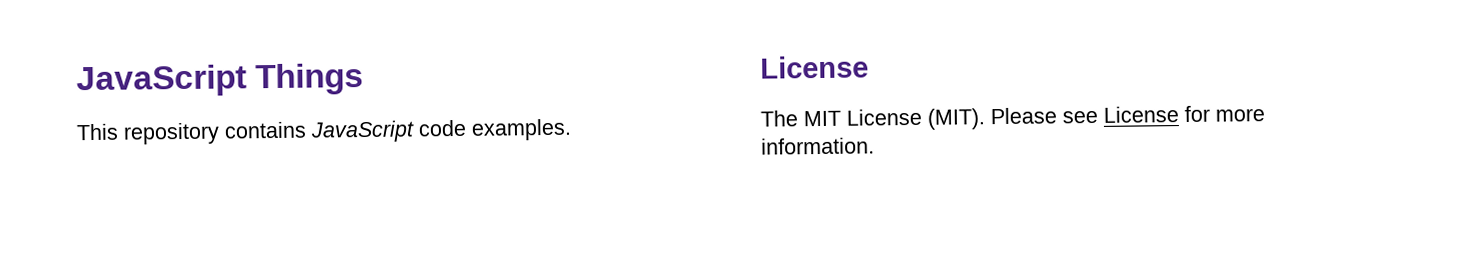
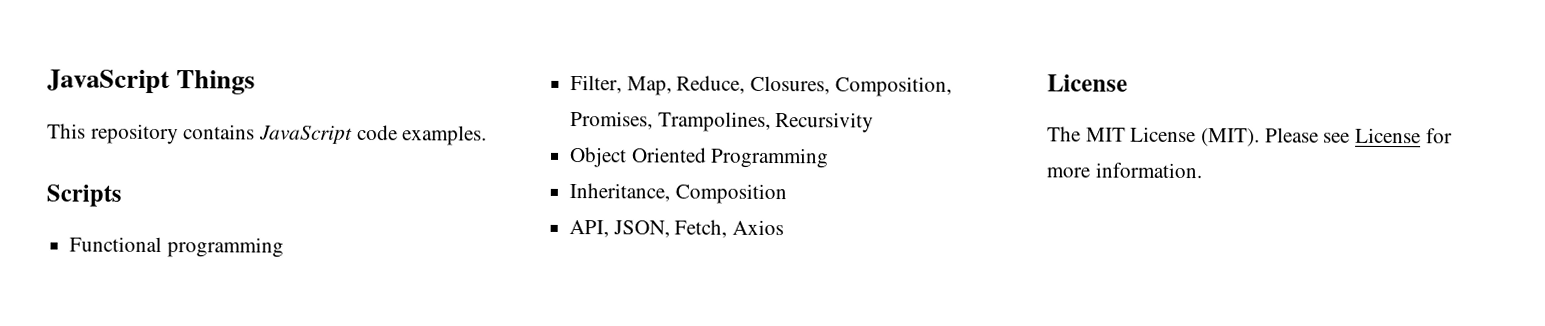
+ Scripts
+ Functional programming
+ Filter, Map, Reduce, Closures, Composition, Promises, Trampolines, Recursivity
+ Object Oriented Programming
+ Inheritance, Composition
+ API, JSON, Fetch, Axios

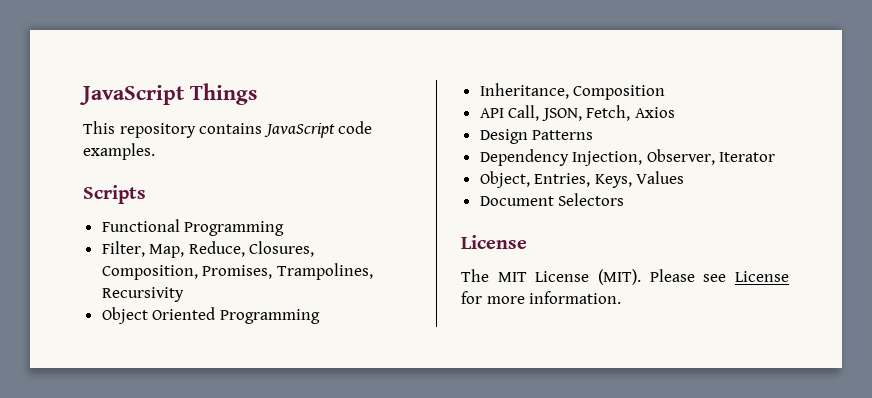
- Functional programming
+ Functional Programming
- API, JSON, Fetch, Axios
+ API Call, JSON, Fetch, Axios
+ Design Patterns
+ Dependency Injection, Observer, Iterator
+ Object, Entries, Keys, Values
+ Document Selectors

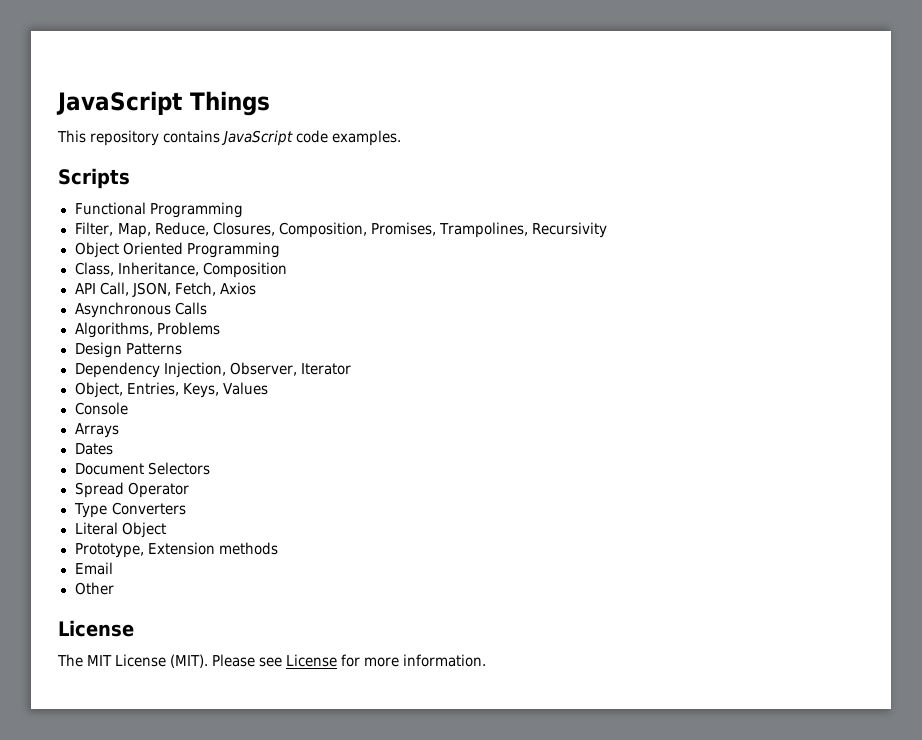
- Inheritance, Composition
+ Class, Inheritance, Composition
+ Asynchronous Calls
+ Algorithms, Problems
+ Console
+ Arrays
+ Dates
+ Spread Operator
+ Type Converters
+ Literal Object
+ Prototype, Extension methods
+ Email
+ Other

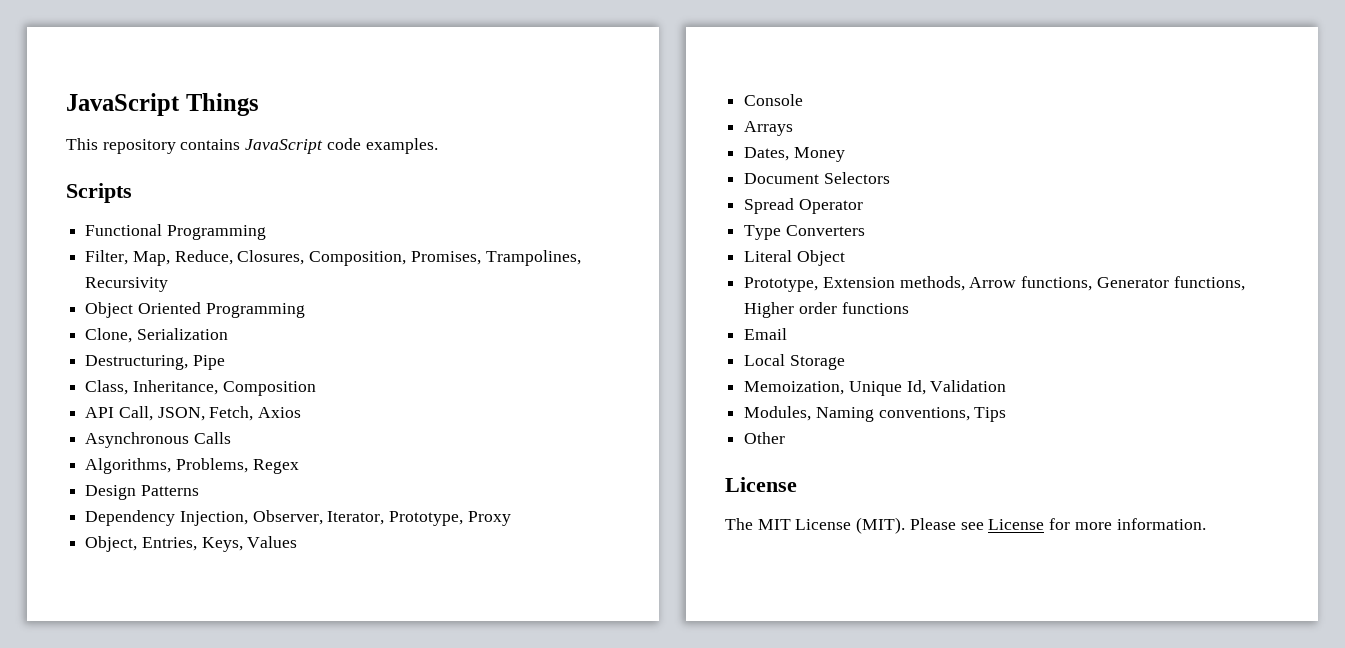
+ Clone, Serialization
+ Destructuring, Pipe
- Algorithms, Problems
+ Algorithms, Problems, Regex
- Dependency Injection, Observer, Iterator
+ Dependency Injection, Observer, Iterator, Prototype, Proxy
- Dates
+ Dates, Money
- Prototype, Extension methods
+ Prototype, Extension methods, Arrow functions, Generator functions, Higher order functions
  Email
+ Local Storage
+ Memoization, Unique Id, Validation
+ Modules, Naming conventions, Tips

